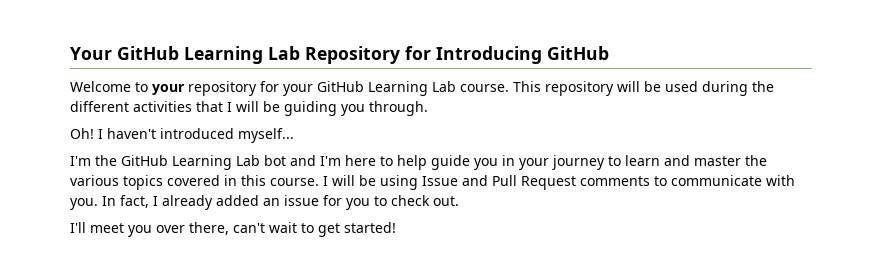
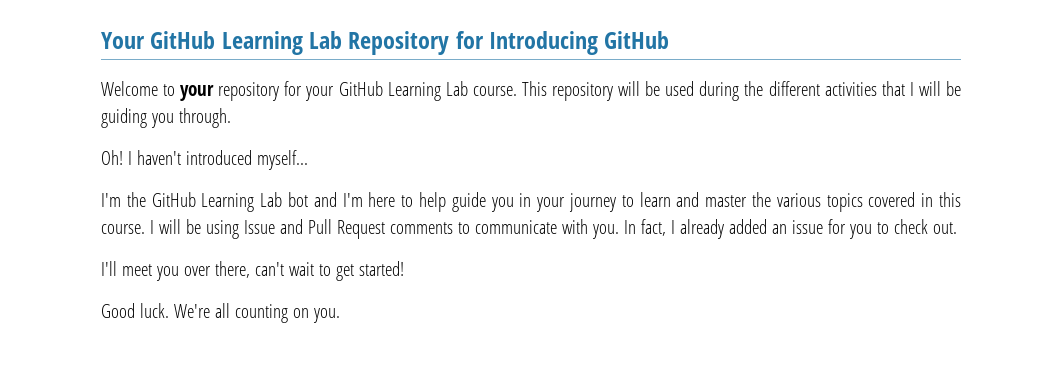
+ Good luck. We're all counting on you.

